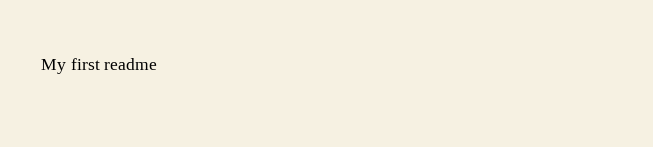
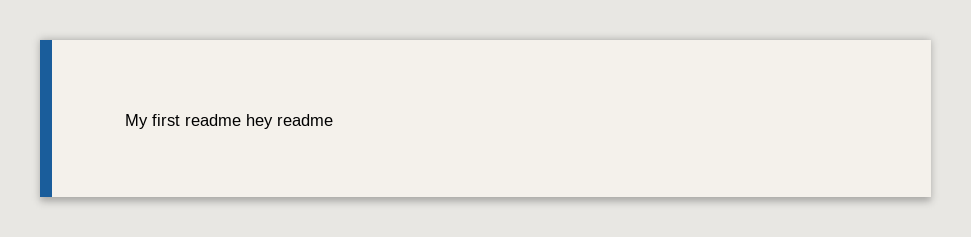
- My first readme
+ My first readme hey readme

